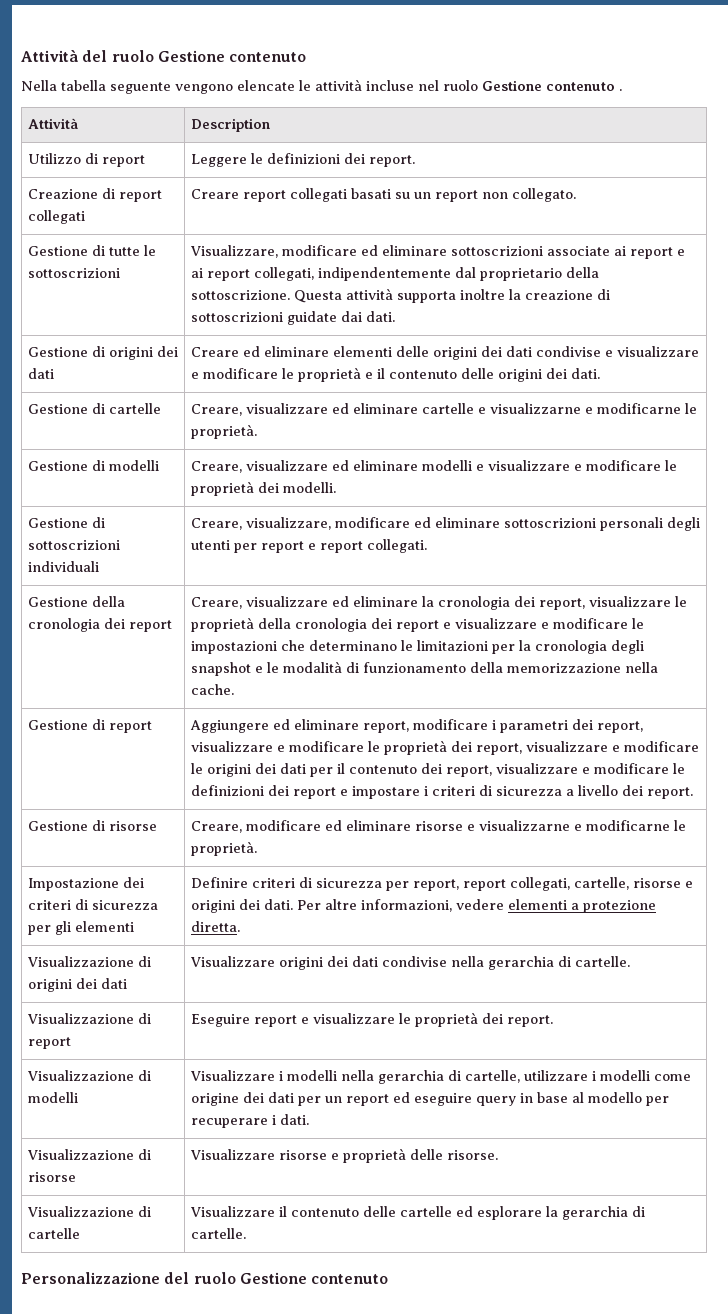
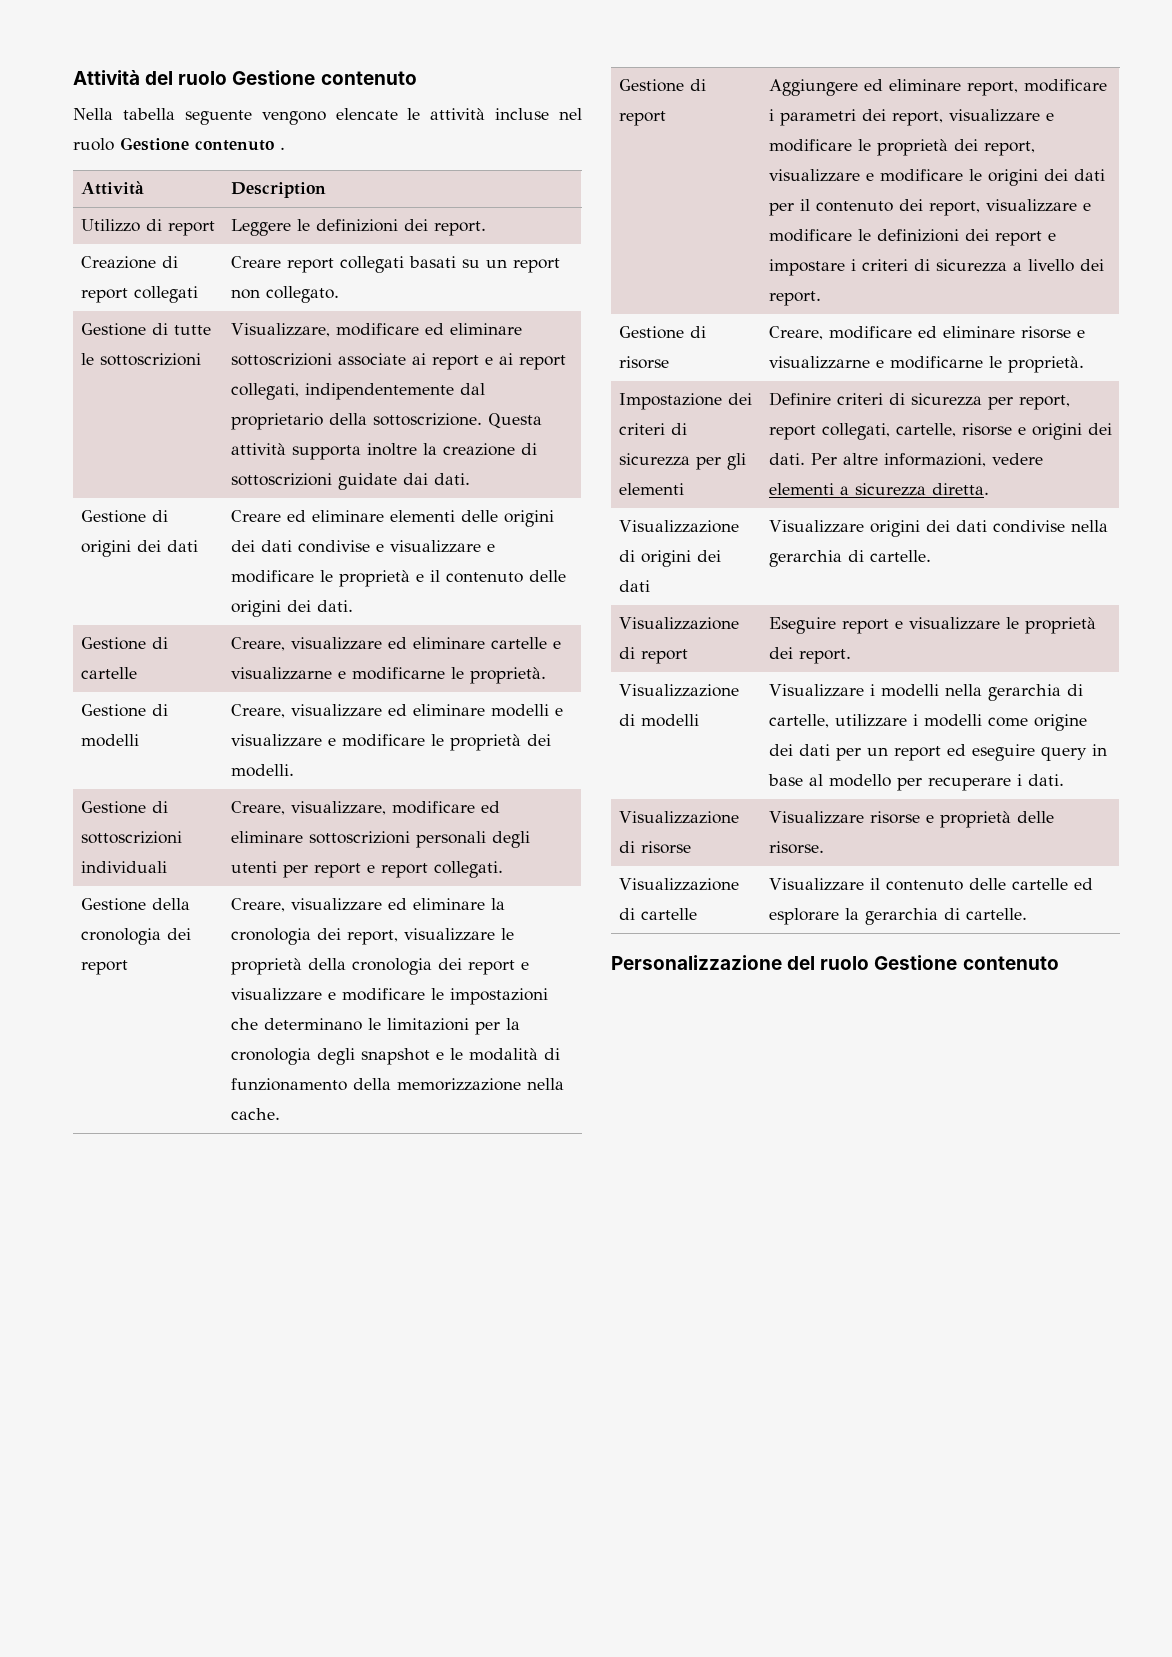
- Impostazione dei criteri di sicurezza per gli elementi | Definire criteri di sicurezza per report, report collegati, cartelle, risorse e origini dei dati. Per altre informazioni, vedere elementi a protezione diretta.
+ Impostazione dei criteri di sicurezza per gli elementi | Definire criteri di sicurezza per report, report collegati, cartelle, risorse e origini dei dati. Per altre informazioni, vedere elementi a sicurezza diretta.

